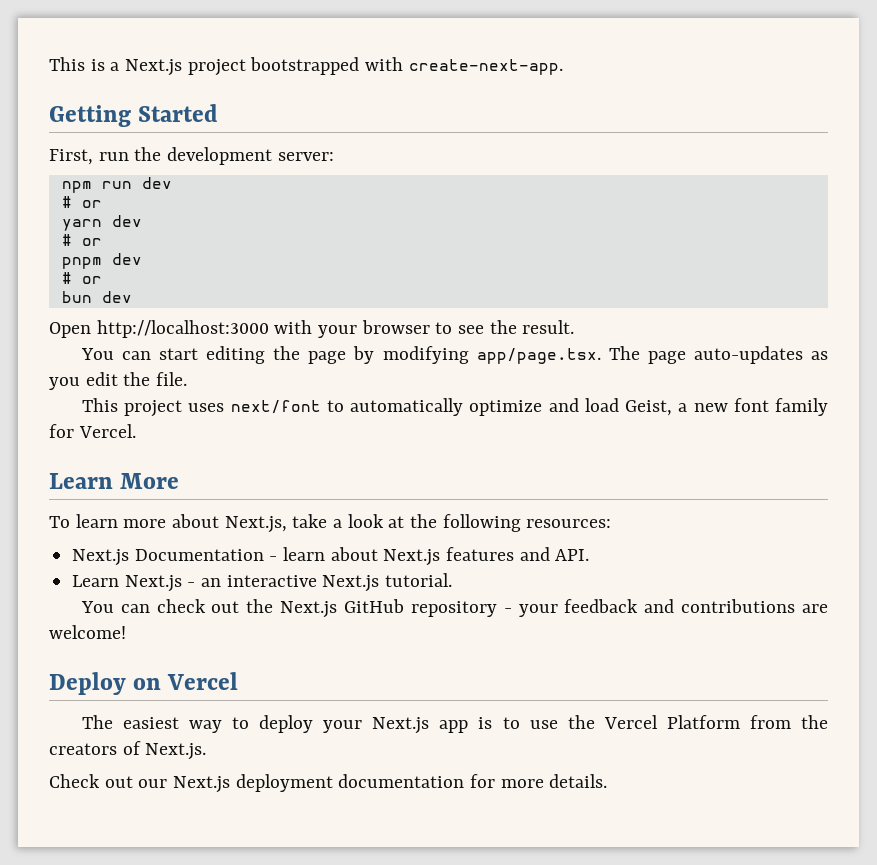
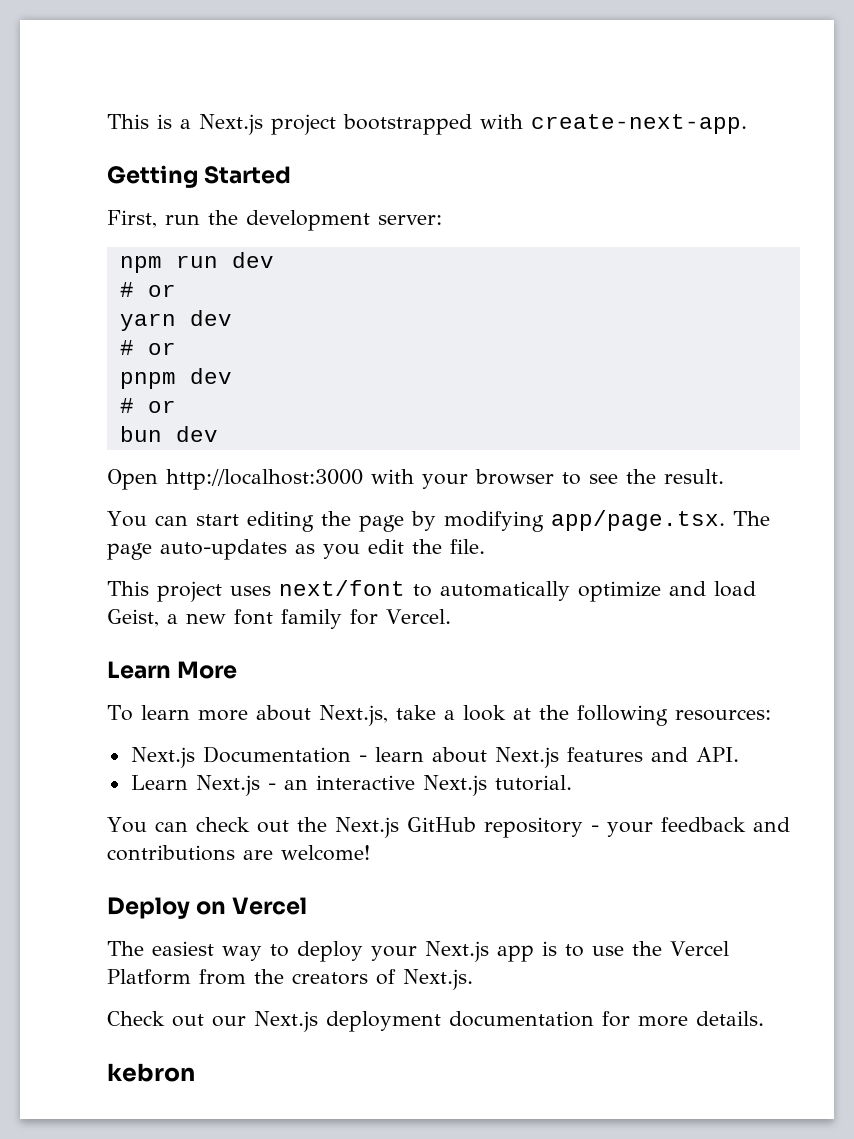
+ kebron

